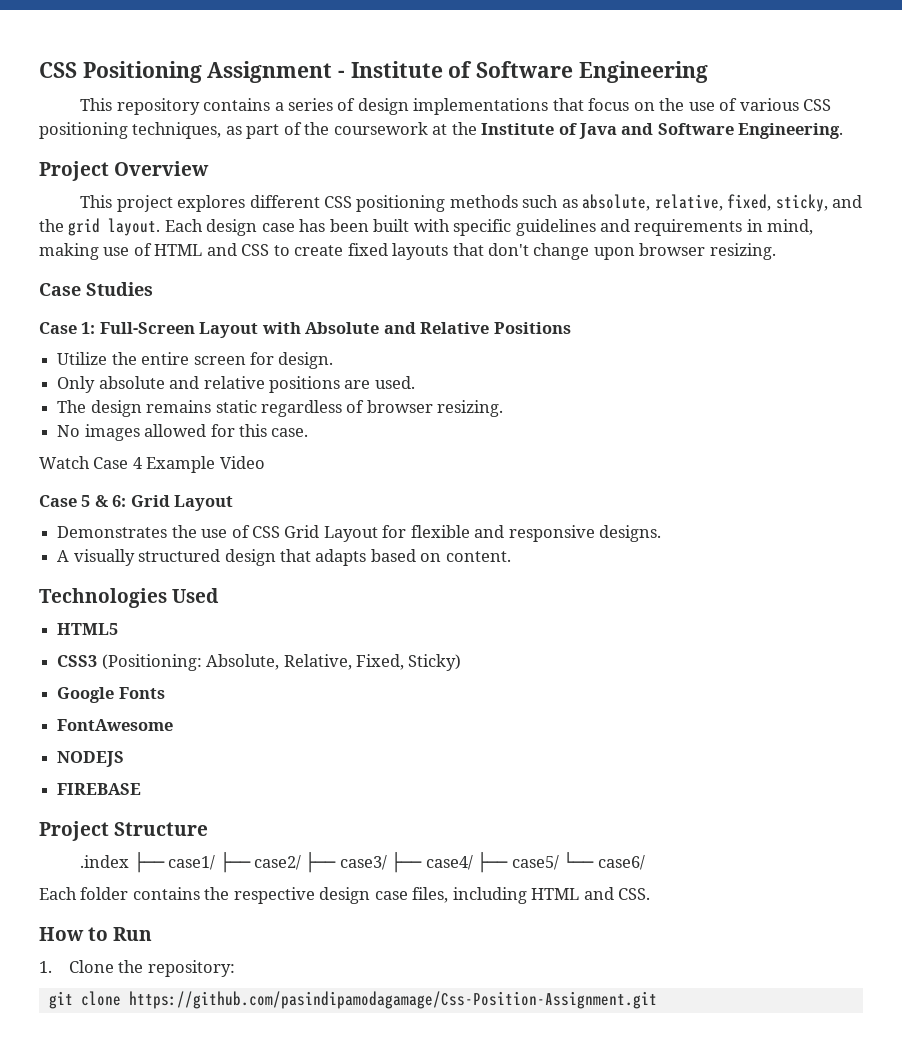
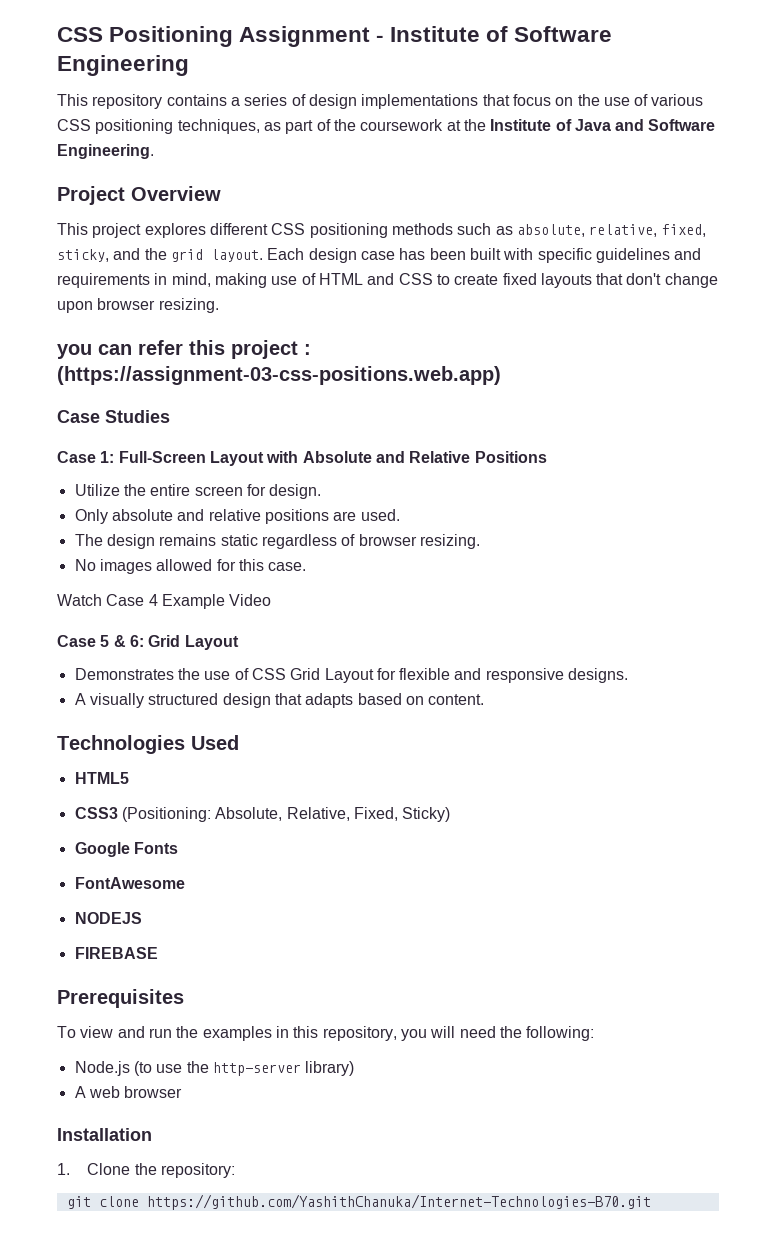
+ you can refer this project : (https://assignment-03-css-positions.web.app)
- Project Structure
- .index ├── case1/ ├── case2/ ├── case3/ ├── case4/ ├── case5/ └── case6/
- Each folder contains the respective design case files, including HTML and CSS.
- How to Run
+ Prerequisites
+ To view and run the examples in this repository, you will need the following:
+ Node.js (to use the http-server library)
+ A web browser
+ Installation
- git clone https://github.com/pasindipamodagamage/Css-Position-Assignment.git
+ git clone https://github.com/YashithChanuka/Internet-Technologies-B70.git

